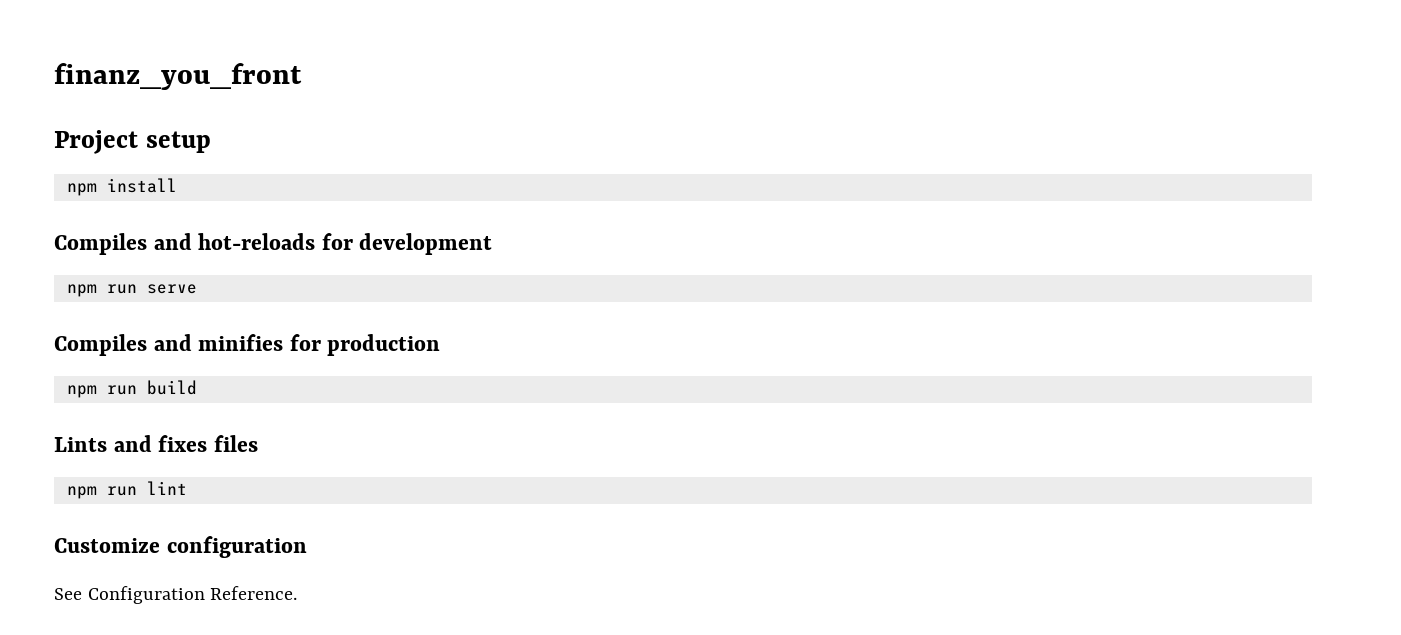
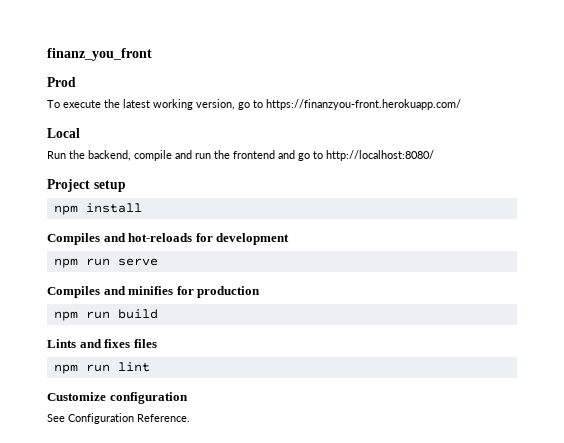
+ Prod
+ To execute the latest working version, go to https://finanzyou-front.herokuapp.com/
+ Local
+ Run the backend, compile and run the frontend and go to http://localhost:8080/

